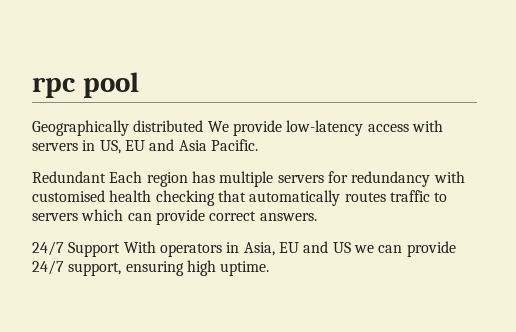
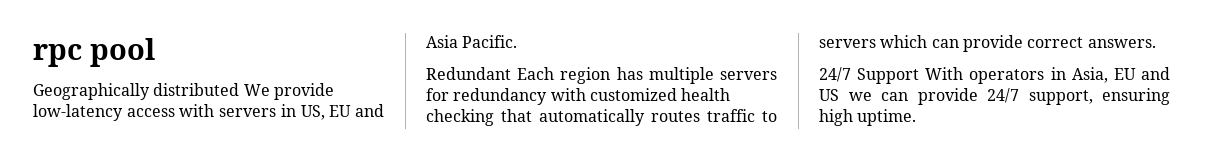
- Redundant Each region has multiple servers for redundancy with customised health checking that automatically routes traffic to servers which can provide correct answers.
+ Redundant Each region has multiple servers for redundancy with customized health checking that automatically routes traffic to servers which can provide correct answers.

